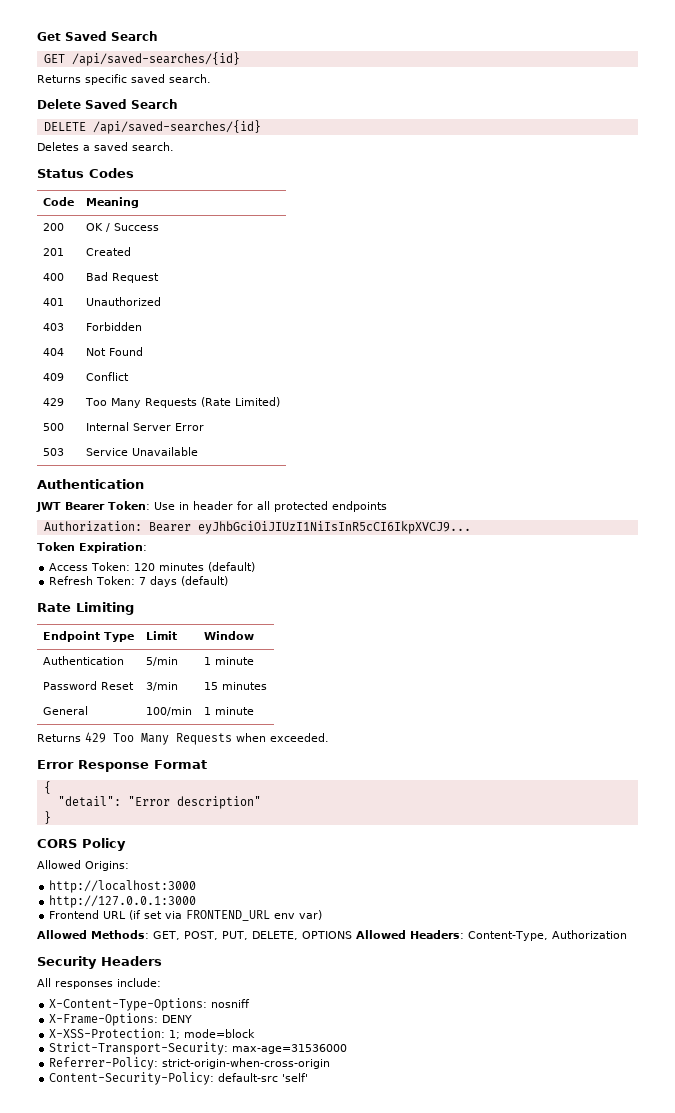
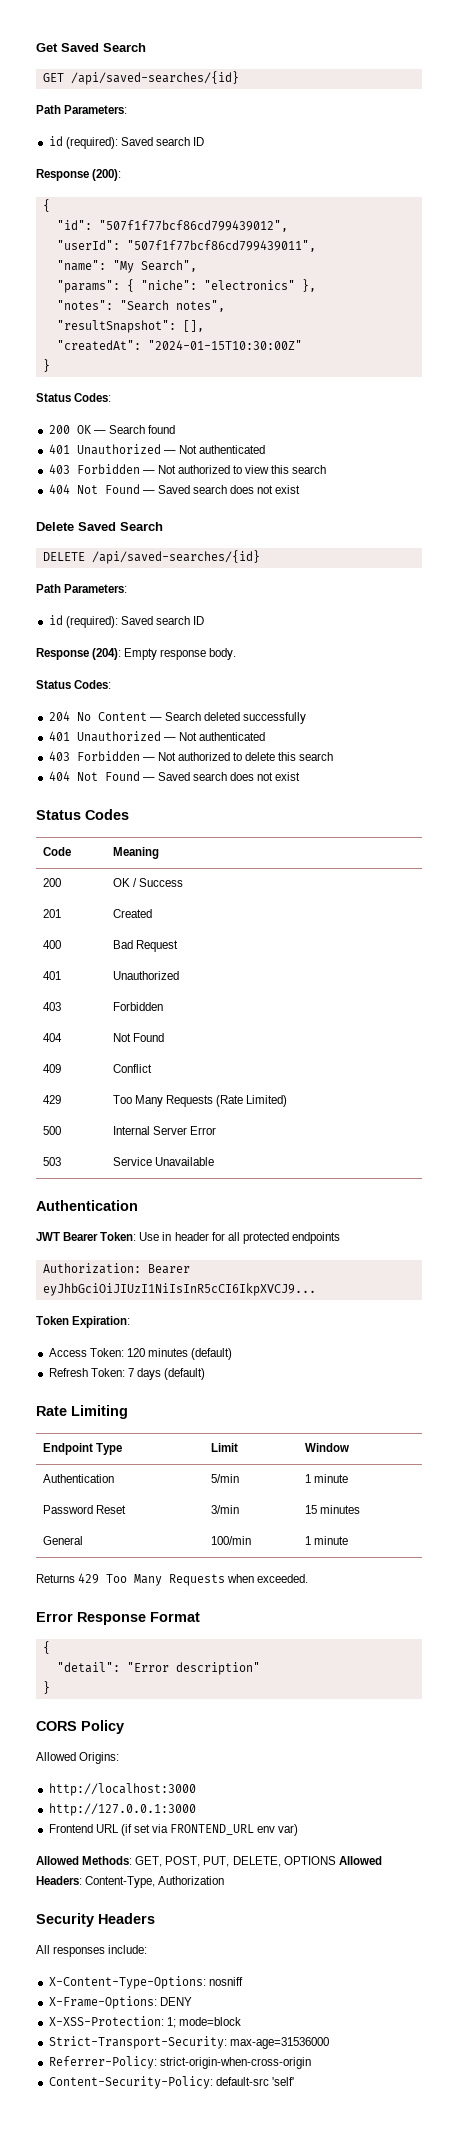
  GET /api/saved-searches/{id}
- Returns specific saved search.
+ Path Parameters:
+ id (required): Saved search ID
+ Response (200):
+ {
+ "id": "507f1f77bcf86cd799439012",
+ "userId": "507f1f77bcf86cd799439011",
+ "name": "My Search",
+ "params": { "niche": "electronics" },
+ "notes": "Search notes",
+ "resultSnapshot": [],
+ "createdAt": "2024-01-15T10:30:00Z"
+ }
+ Status Codes:
+ 200 OK — Search found
+ 401 Unauthorized — Not authenticated
+ 403 Forbidden — Not authorized to view this search
+ 404 Not Found — Saved search does not exist
  DELETE /api/saved-searches/{id}
- Deletes a saved search.
+ Path Parameters:
+ id (required): Saved search ID
+ Response (204): Empty response body.
+ Status Codes:
+ 204 No Content — Search deleted successfully
+ 401 Unauthorized — Not authenticated
+ 403 Forbidden — Not authorized to delete this search
+ 404 Not Found — Saved search does not exist

